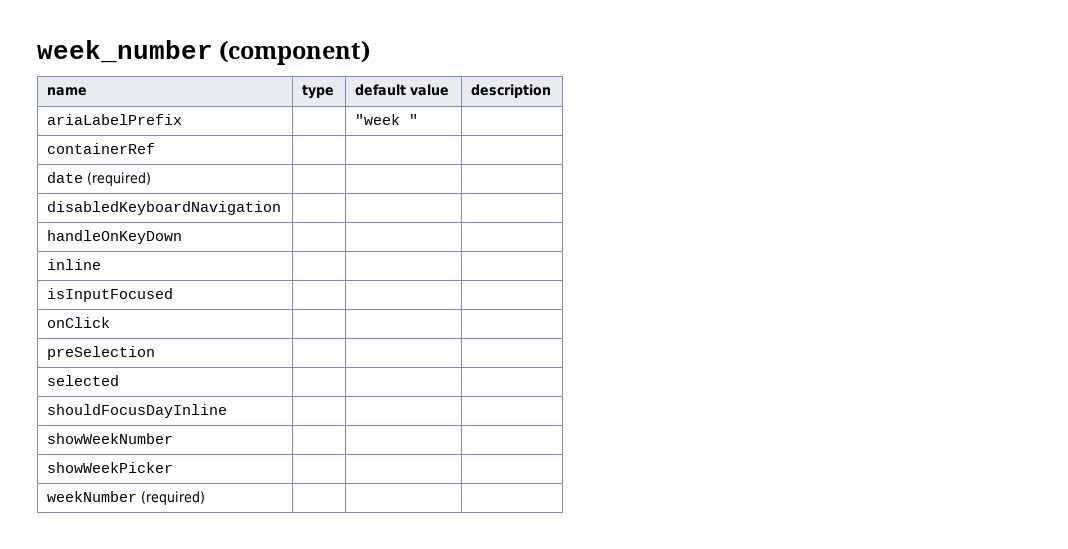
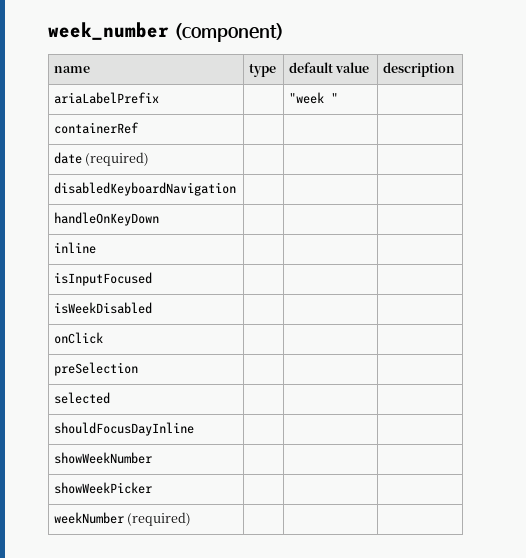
+ isWeekDisabled | | |

